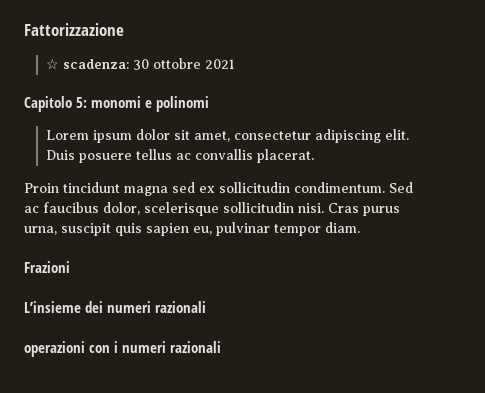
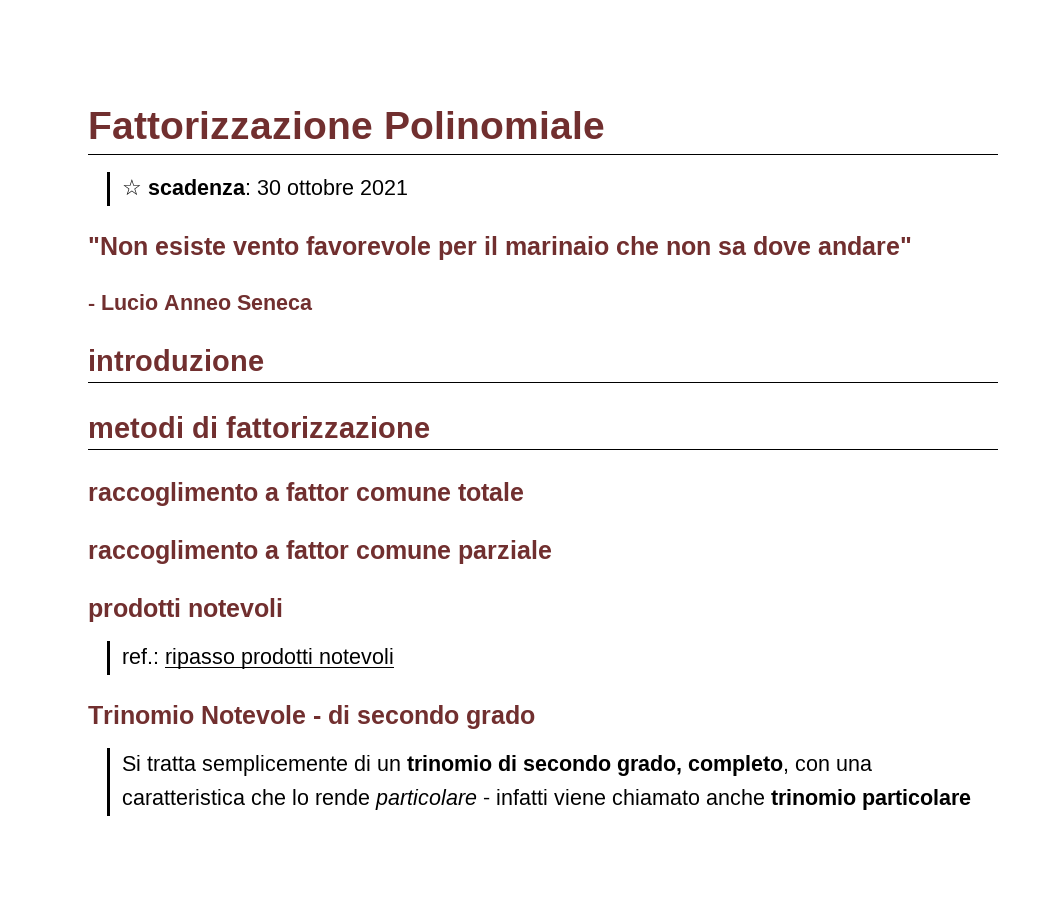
- Fattorizzazione
+ Fattorizzazione Polinomiale
- Capitolo 5: monomi e polinomi
- Lorem ipsum dolor sit amet, consectetur adipiscing elit. Duis posuere tellus ac convallis placerat.
- Proin tincidunt magna sed ex sollicitudin condimentum. Sed ac faucibus dolor, scelerisque sollicitudin nisi. Cras purus urna, suscipit quis sapien eu, pulvinar tempor diam.
- Frazioni
- L’insieme dei numeri razionali
- operazioni con i numeri razionali
+ "Non esiste vento favorevole per il marinaio che non sa dove andare"
+ - Lucio Anneo Seneca
+ introduzione
+ metodi di fattorizzazione
+ raccoglimento a fattor comune totale
+ raccoglimento a fattor comune parziale
+ prodotti notevoli
+ ref.: ripasso prodotti notevoli
+ Trinomio Notevole - di secondo grado
+ Si tratta semplicemente di un trinomio di secondo grado, completo, con una caratteristica che lo rende particolare - infatti viene chiamato anche trinomio particolare

